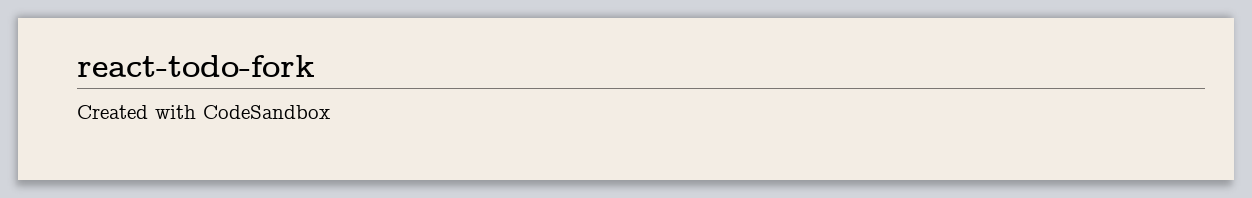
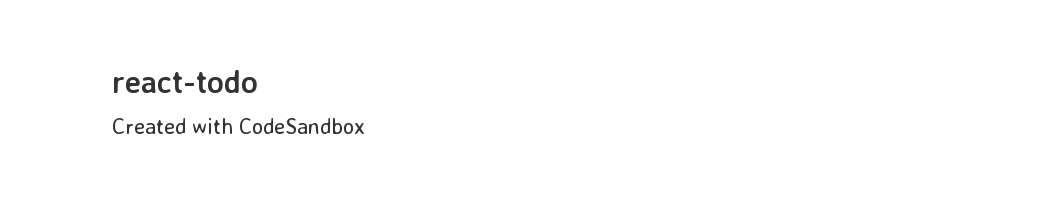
- react-todo-fork
+ react-todo

